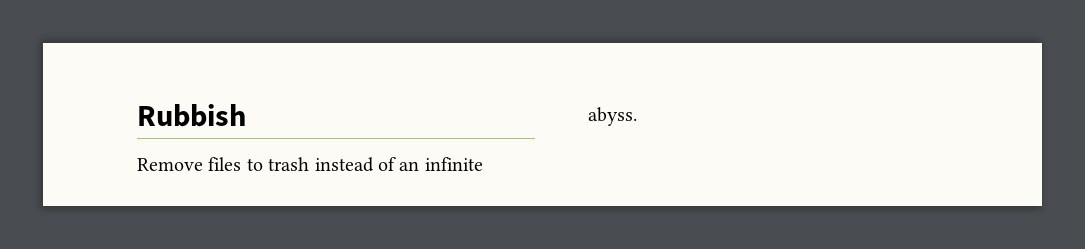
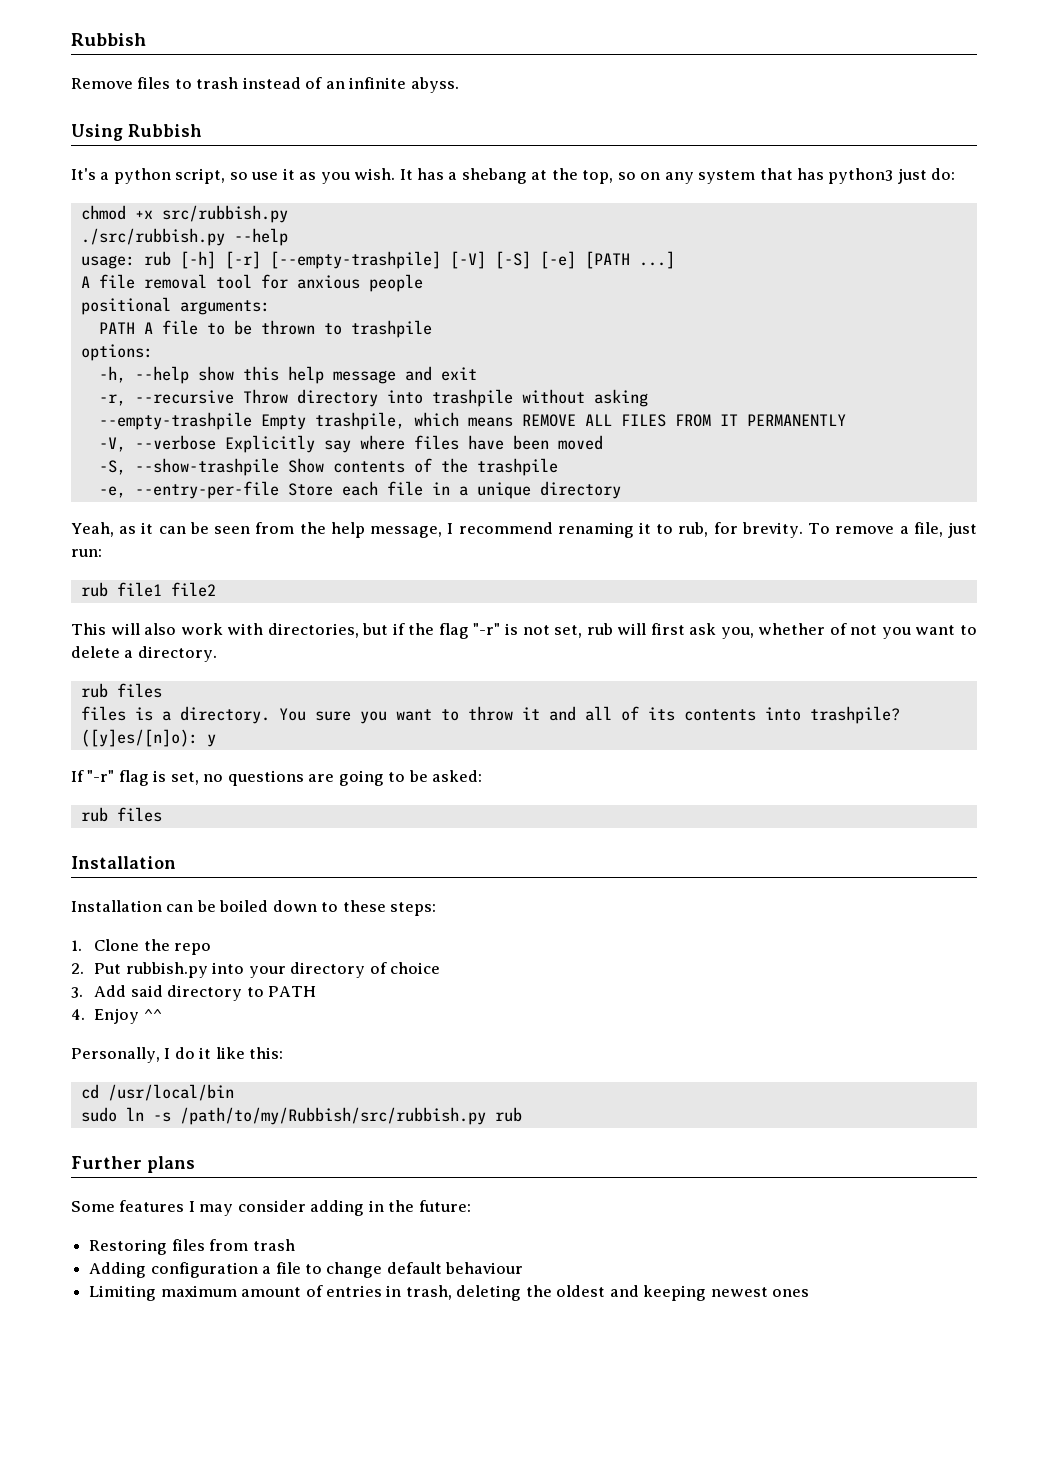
+ Using Rubbish
+ It's a python script, so use it as you wish. It has a shebang at the top, so on any system that has python3 just do:
+ chmod +x src/rubbish.py
+ ./src/rubbish.py --help
+ usage: rub [-h] [-r] [--empty-trashpile] [-V] [-S] [-e] [PATH ...]
+ A file removal tool for anxious people
+ positional arguments:
+ PATH A file to be thrown to trashpile
+ options:
+ -h, --help show this help message and exit
+ -r, --recursive Throw directory into trashpile without asking
+ --empty-trashpile Empty trashpile, which means REMOVE ALL FILES FROM IT PERMANENTLY
+ -V, --verbose Explicitly say where files have been moved
+ -S, --show-trashpile Show contents of the trashpile
+ -e, --entry-per-file Store each file in a unique directory
+ Yeah, as it can be seen from the help message, I recommend renaming it to rub, for brevity. To remove a file, just run:
+ rub file1 file2
+ This will also work with directories, but if the flag "-r" is not set, rub will first ask you, whether of not you want to delete a directory.
+ rub files
+ files is a directory. You sure you want to throw it and all of its contents into trashpile? ([y]es/[n]o): y
+ If "-r" flag is set, no questions are going to be asked:
+ rub files
+ Installation
+ Installation can be boiled down to these steps:
+ 1. Clone the repo
+ 2. Put rubbish.py into your directory of choice
+ 3. Add said directory to PATH
+ 4. Enjoy ^^
+ Personally, I do it like this:
+ cd /usr/local/bin
+ sudo ln -s /path/to/my/Rubbish/src/rubbish.py rub
+ Further plans
+ Some features I may consider adding in the future:
+ Restoring files from trash
+ Adding configuration a file to change default behaviour
+ Limiting maximum amount of entries in trash, deleting the oldest and keeping newest ones

